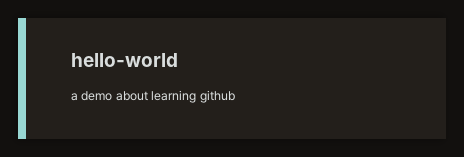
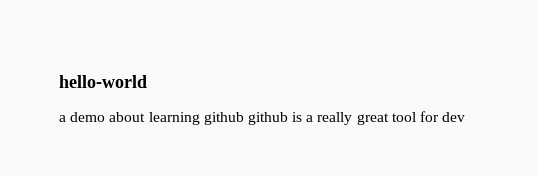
- a demo about learning github
+ a demo about learning github github is a really great tool for dev

